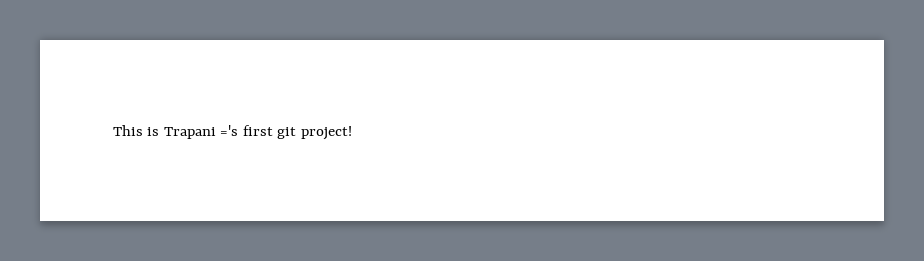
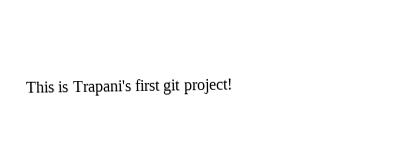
- This is Trapani ='s first git project!
+ This is Trapani's first git project!

